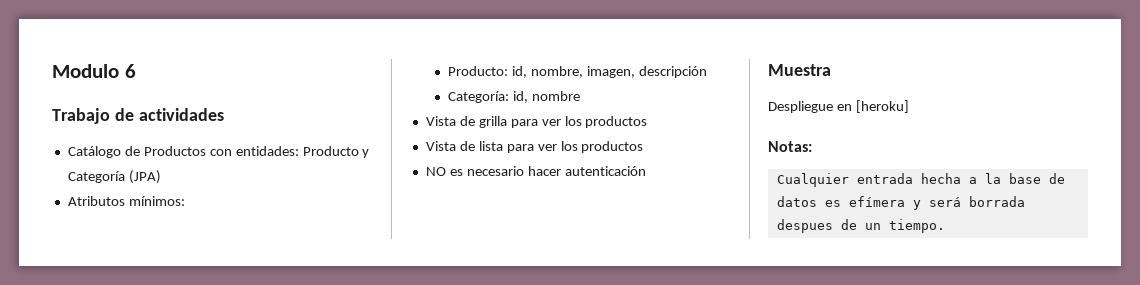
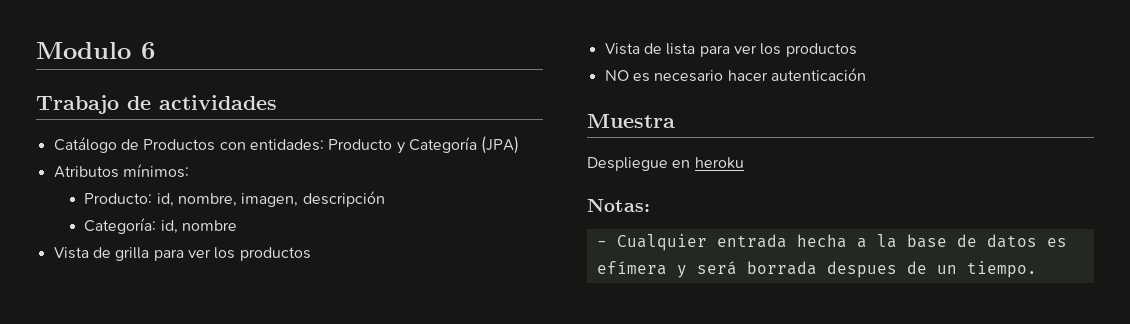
- Despliegue en [heroku]
+ Despliegue en heroku
- Cualquier entrada hecha a la base de datos es efímera y será borrada despues de un tiempo.
+ - Cualquier entrada hecha a la base de datos es efímera y será borrada despues de un tiempo.

